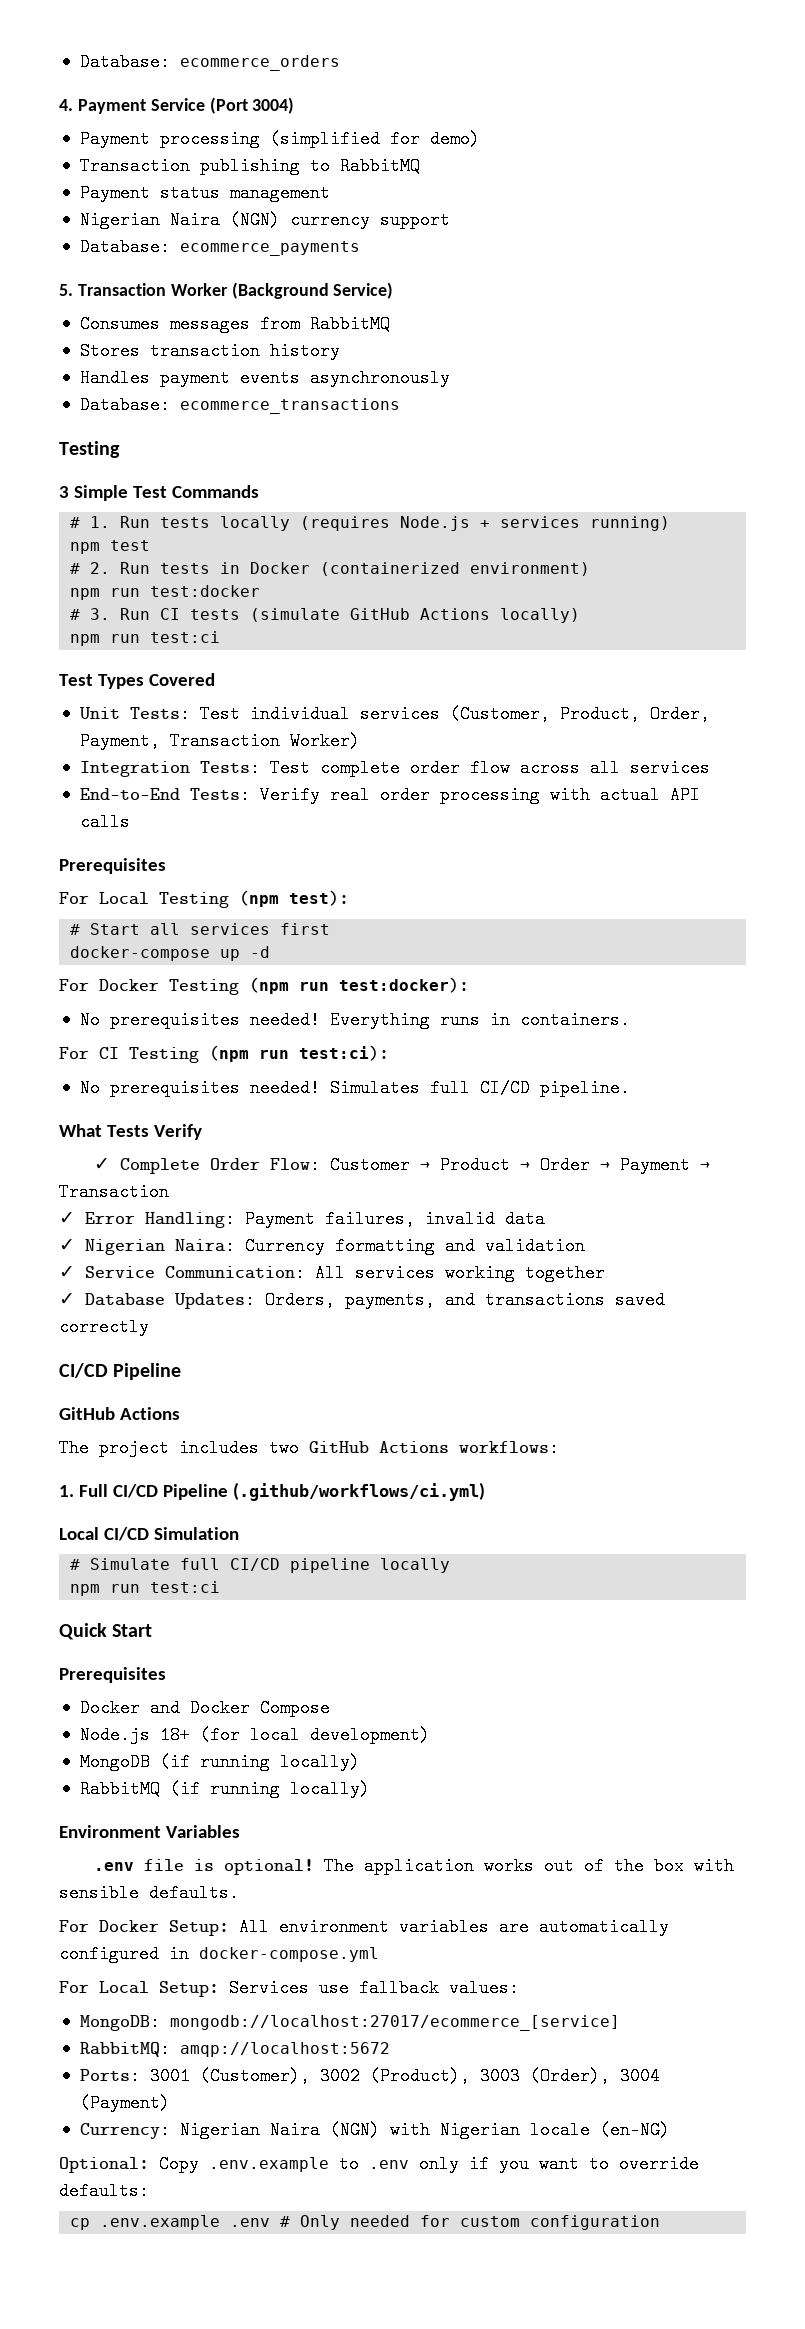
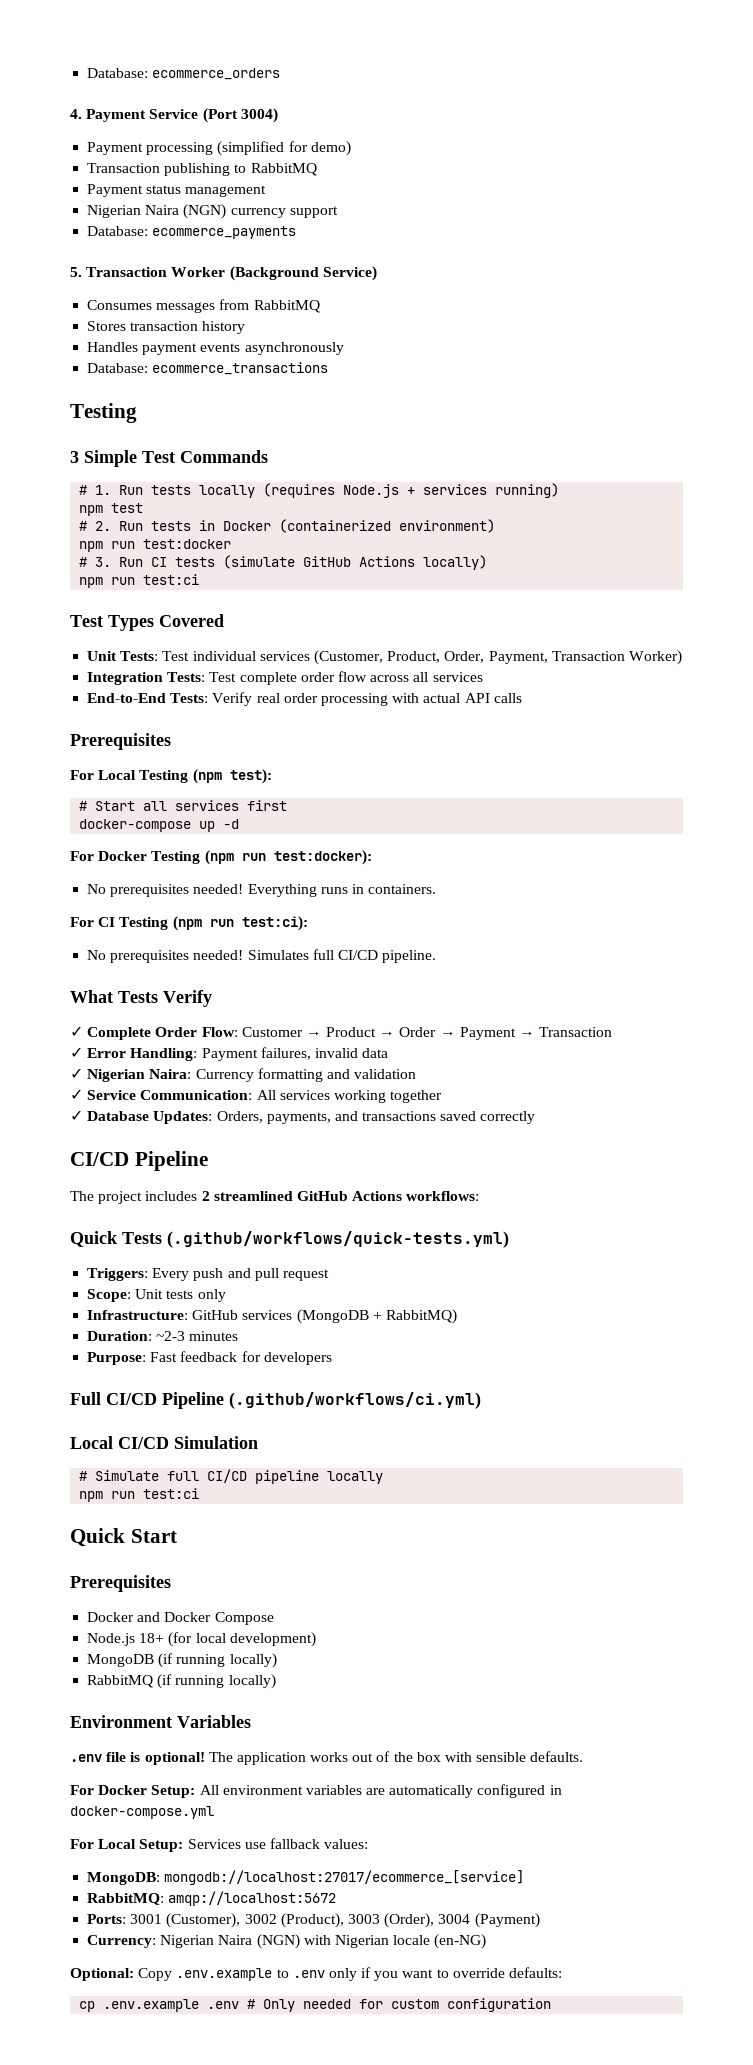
  ✓ Database Updates: Orders, payments, and transactions saved correctly
  CI/CD Pipeline
- GitHub Actions
- The project includes two GitHub Actions workflows:
+ The project includes 2 streamlined GitHub Actions workflows:
- 1. Full CI/CD Pipeline (.github/workflows/ci.yml)
+ Quick Tests (.github/workflows/quick-tests.yml)
+ Triggers: Every push and pull request
+ Scope: Unit tests only
+ Infrastructure: GitHub services (MongoDB + RabbitMQ)
+ Duration: ~2-3 minutes
+ Purpose: Fast feedback for developers
+ Full CI/CD Pipeline (.github/workflows/ci.yml)

